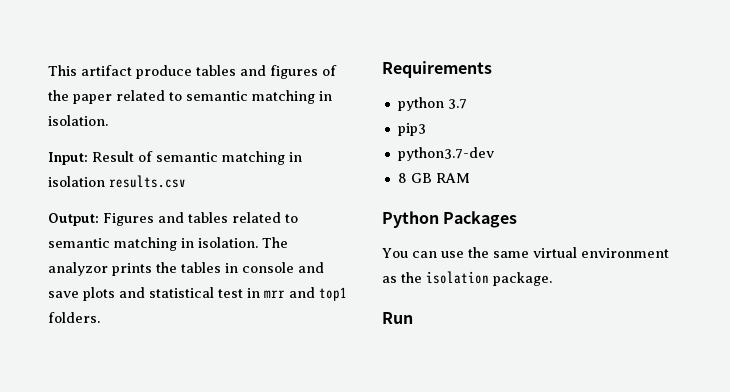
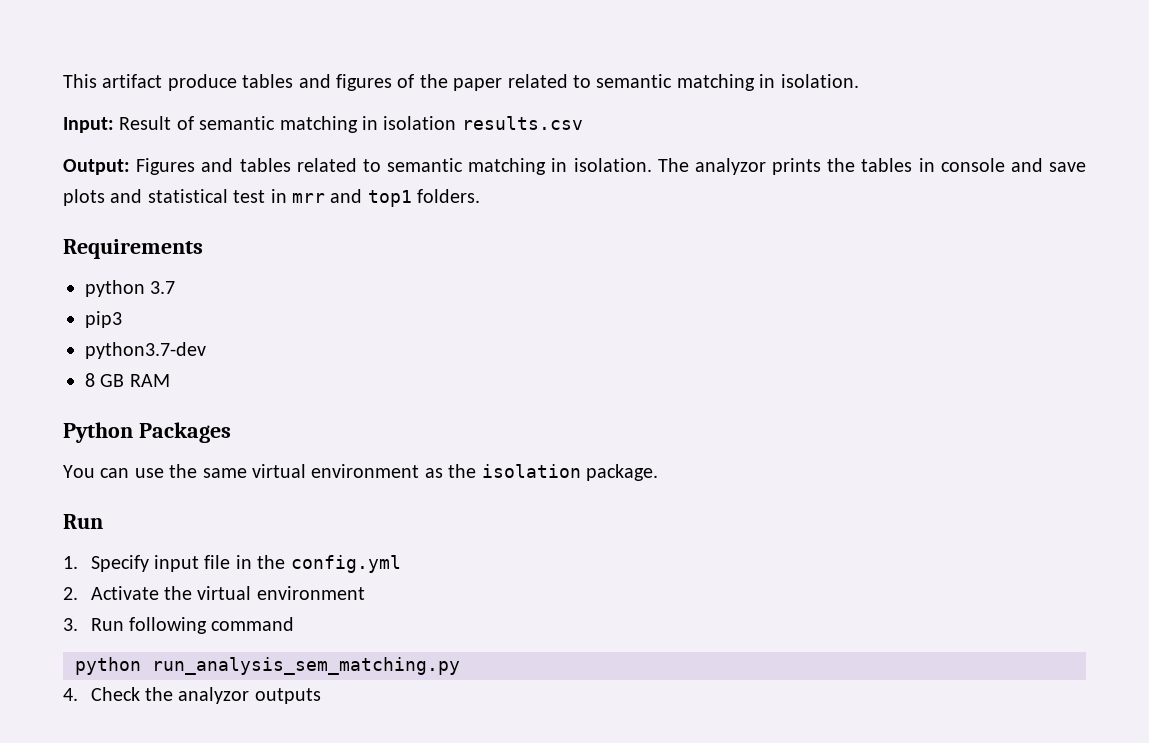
+ 1. Specify input file in the config.yml
+ 2. Activate the virtual environment
+ 3. Run following command
+ python run_analysis_sem_matching.py
+ 4. Check the analyzor outputs

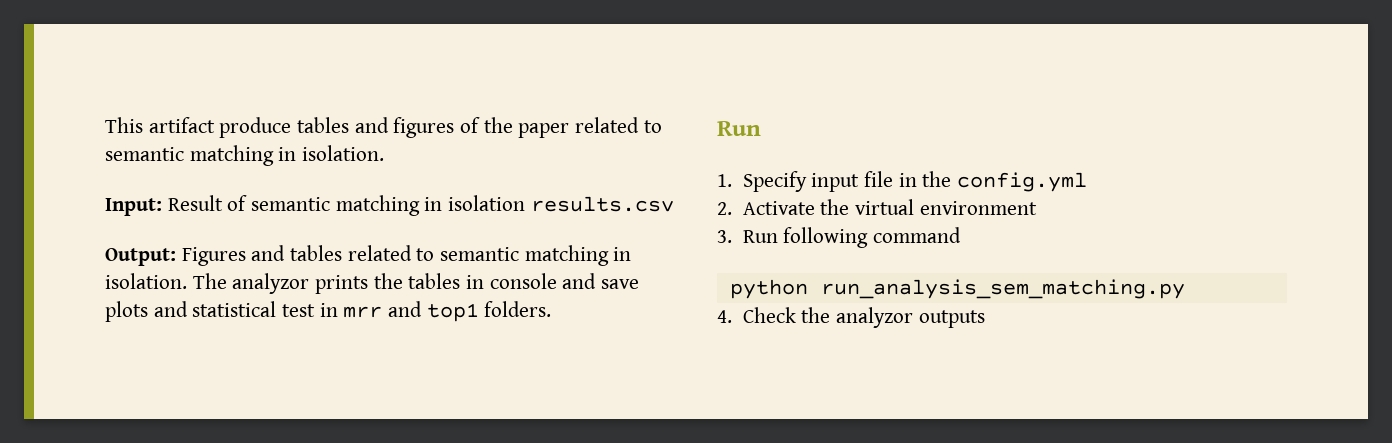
- Requirements
- python 3.7
- pip3
- python3.7-dev
- 8 GB RAM
- Python Packages
- You can use the same virtual environment as the isolation package.

